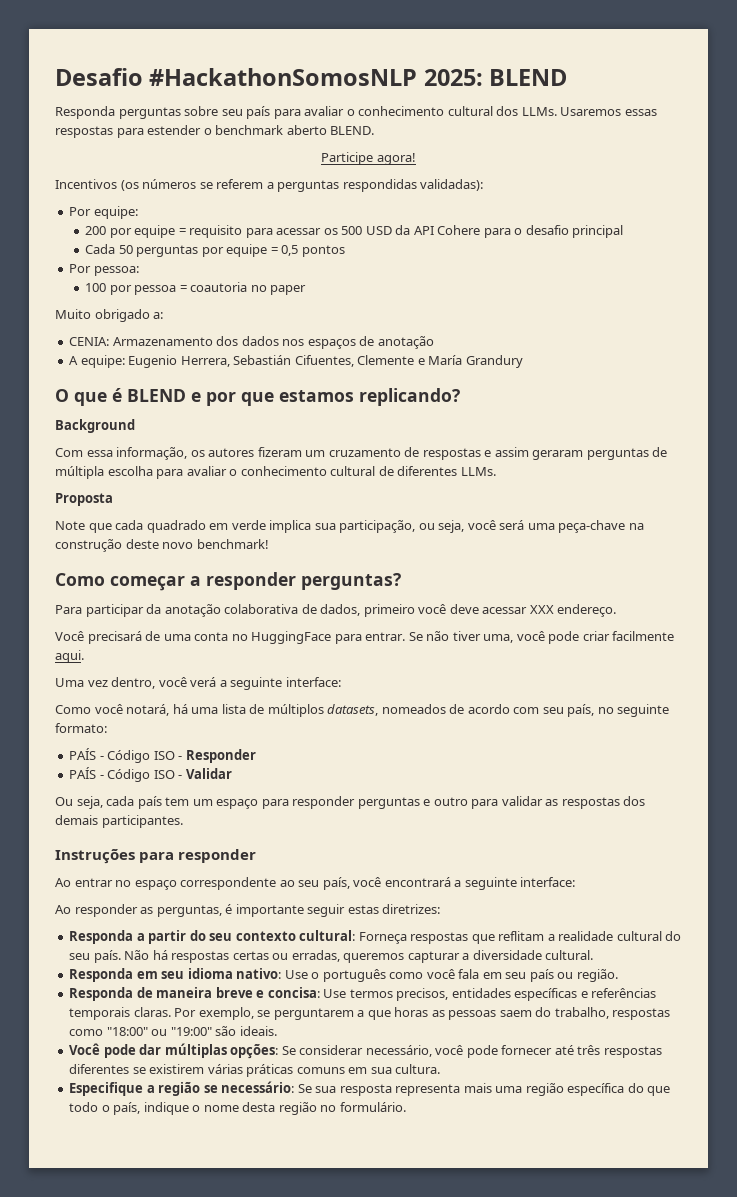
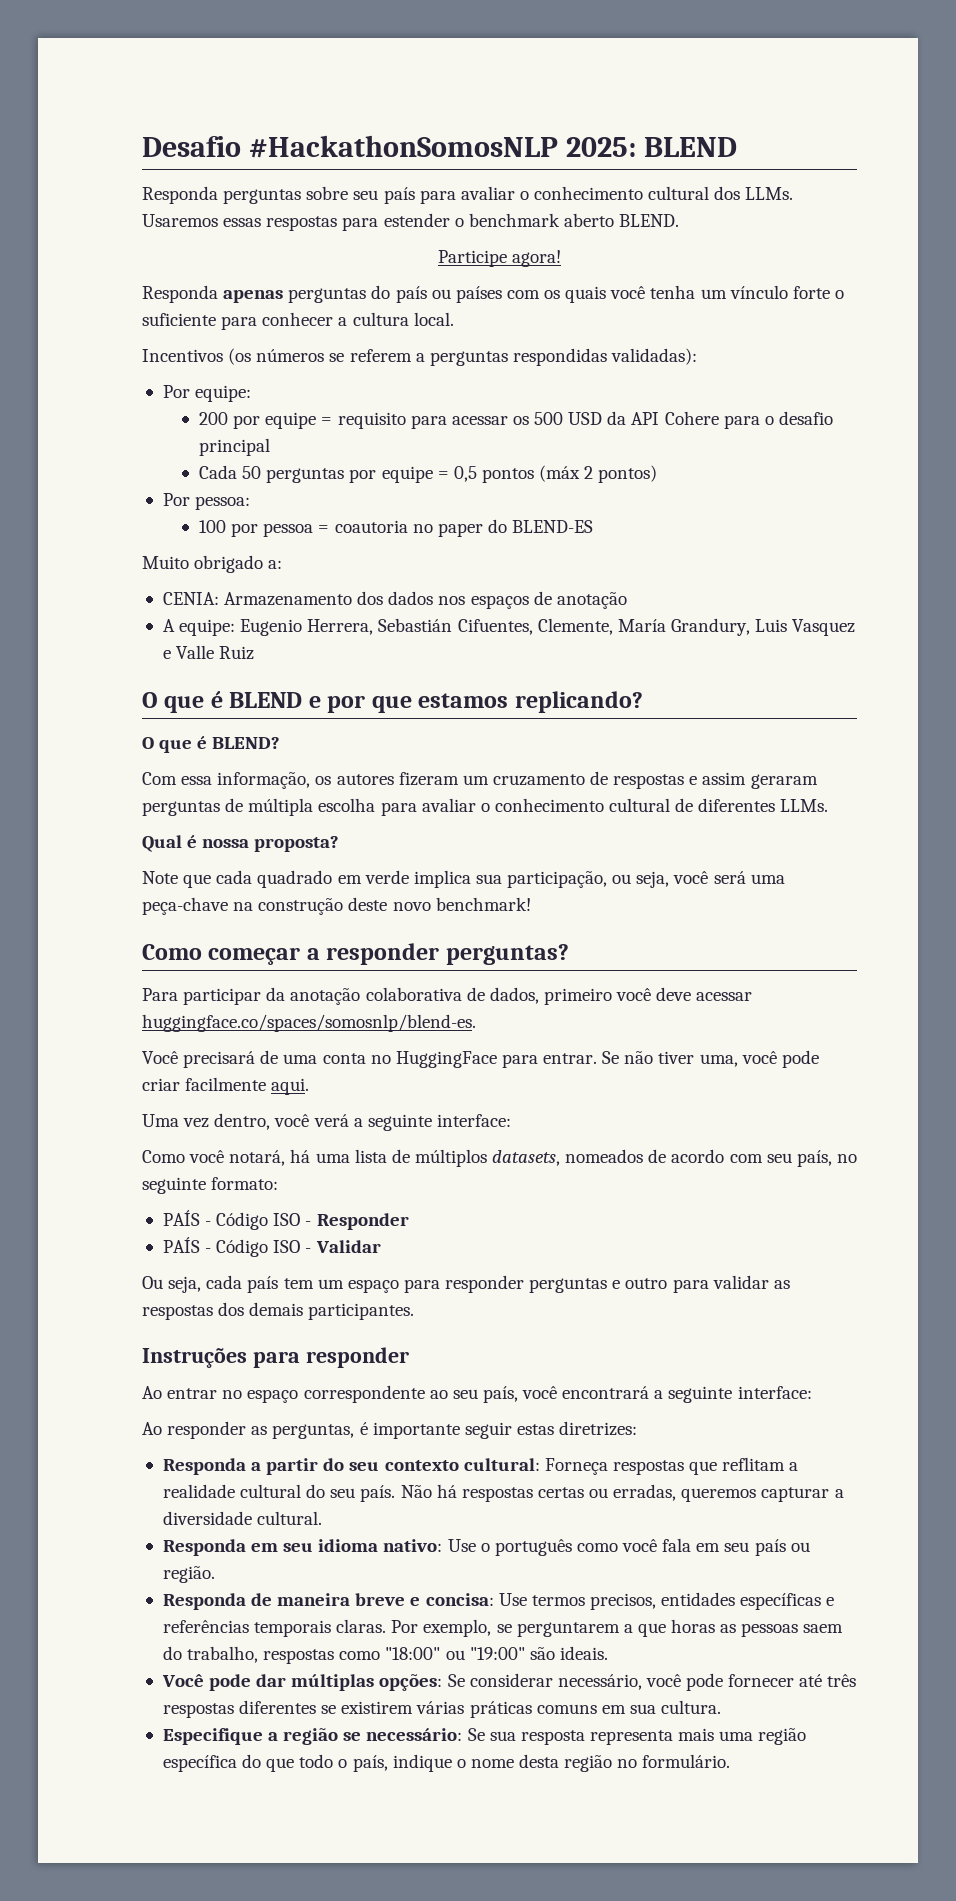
+ Responda apenas perguntas do país ou países com os quais você tenha um vínculo forte o suficiente para conhecer a cultura local.
- Cada 50 perguntas por equipe = 0,5 pontos
+ Cada 50 perguntas por equipe = 0,5 pontos (máx 2 pontos)
- 100 por pessoa = coautoria no paper
+ 100 por pessoa = coautoria no paper do BLEND-ES
- A equipe: Eugenio Herrera, Sebastián Cifuentes, Clemente e María Grandury
+ A equipe: Eugenio Herrera, Sebastián Cifuentes, Clemente, María Grandury, Luis Vasquez e Valle Ruiz
- Background
+ O que é BLEND?
- Proposta
+ Qual é nossa proposta?
- Para participar da anotação colaborativa de dados, primeiro você deve acessar XXX endereço.
+ Para participar da anotação colaborativa de dados, primeiro você deve acessar huggingface.co/spaces/somosnlp/blend-es.

